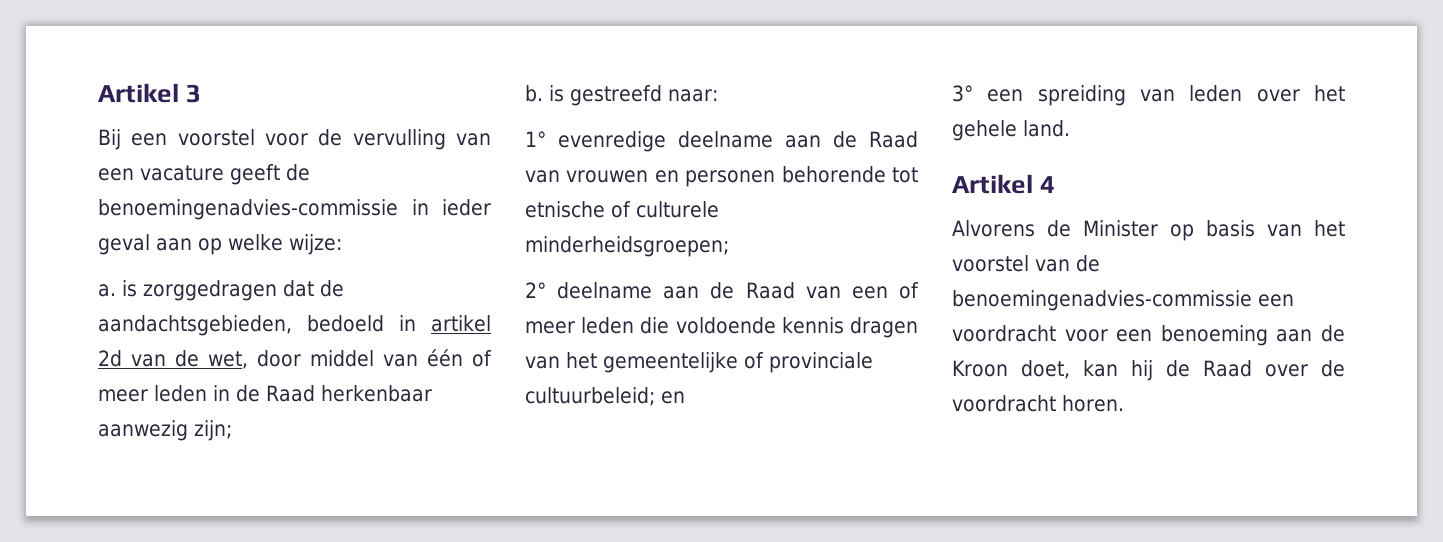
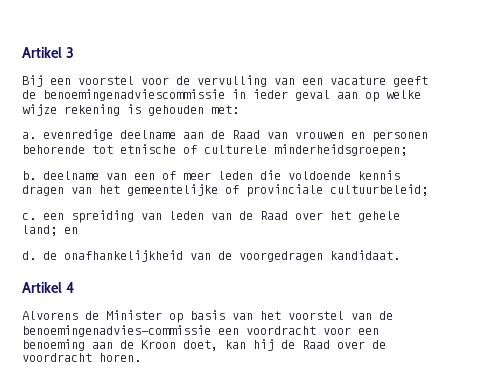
- Bij een voorstel voor de vervulling van een vacature geeft de benoemingenadvies-commissie in ieder geval aan op welke wijze:
- a. is zorggedragen dat de aandachtsgebieden, bedoeld in artikel 2d van de wet, door middel van één of meer leden in de Raad herkenbaar aanwezig zijn;
- b. is gestreefd naar:
- 1° evenredige deelname aan de Raad van vrouwen en personen behorende tot etnische of culturele minderheidsgroepen;
+ Bij een voorstel voor de vervulling van een vacature geeft de benoemingenadviescommissie in ieder geval aan op welke wijze rekening is gehouden met:
+ a. evenredige deelname aan de Raad van vrouwen en personen behorende tot etnische of culturele minderheidsgroepen;
- 2° deelname aan de Raad van een of meer leden die voldoende kennis dragen van het gemeentelijke of provinciale cultuurbeleid; en
- 3° een spreiding van leden over het gehele land.
+ b. deelname van een of meer leden die voldoende kennis dragen van het gemeentelijke of provinciale cultuurbeleid;
+ c. een spreiding van leden van de Raad over het gehele land; en
+ d. de onafhankelijkheid van de voorgedragen kandidaat.

